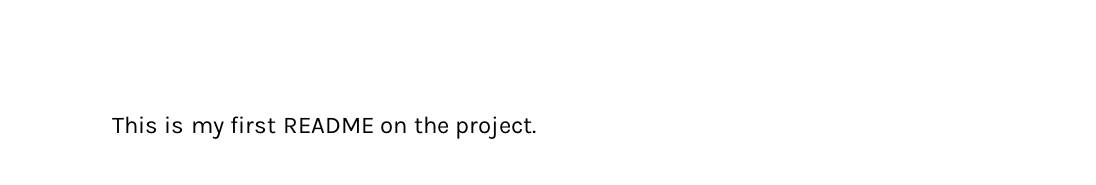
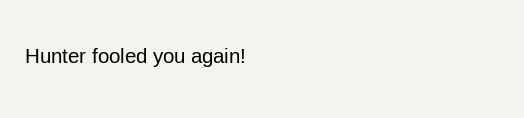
- This is my first README on the project.
+ Hunter fooled you again!

